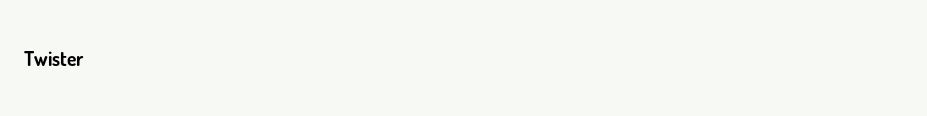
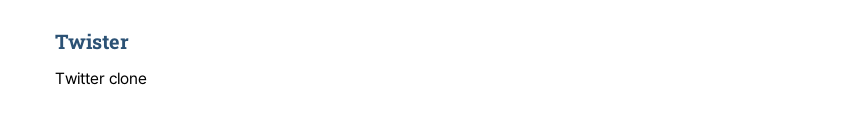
+ Twitter clone

